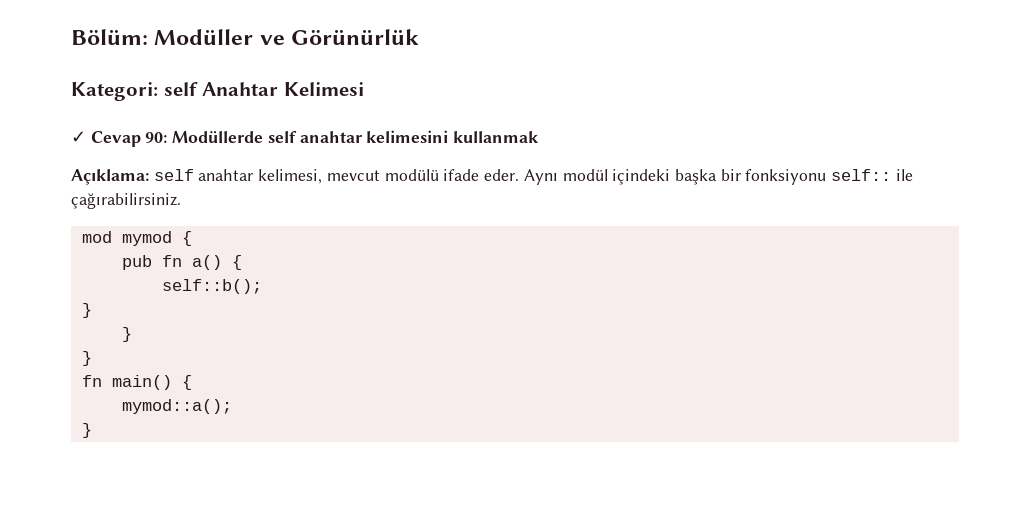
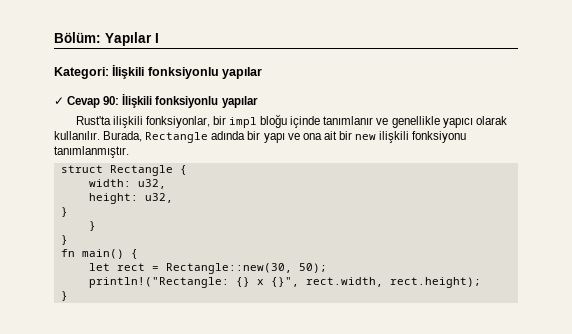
- Bölüm: Modüller ve Görünürlük
- Kategori: self Anahtar Kelimesi
- ✓ Cevap 90: Modüllerde self anahtar kelimesini kullanmak
- Açıklama: self anahtar kelimesi, mevcut modülü ifade eder. Aynı modül içindeki başka bir fonksiyonu self:: ile çağırabilirsiniz.
- mod mymod {
- pub fn a() {
- self::b();
+ Bölüm: Yapılar I
+ Kategori: İlişkili fonksiyonlu yapılar
+ ✓ Cevap 90: İlişkili fonksiyonlu yapılar
+ Rust'ta ilişkili fonksiyonlar, bir impl bloğu içinde tanımlanır ve genellikle yapıcı olarak kullanılır. Burada, Rectangle adında bir yapı ve ona ait bir new ilişkili fonksiyonu tanımlanmıştır.
+ struct Rectangle {
+ width: u32,
+ height: u32,
- mymod::a();
+ let rect = Rectangle::new(30, 50);
+ println!("Rectangle: {} x {}", rect.width, rect.height);

